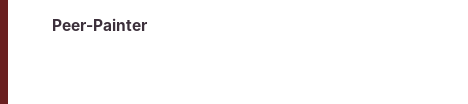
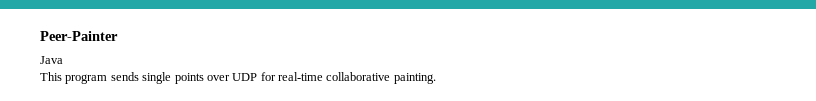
+ Java
+ This program sends single points over UDP for real-time collaborative painting.

